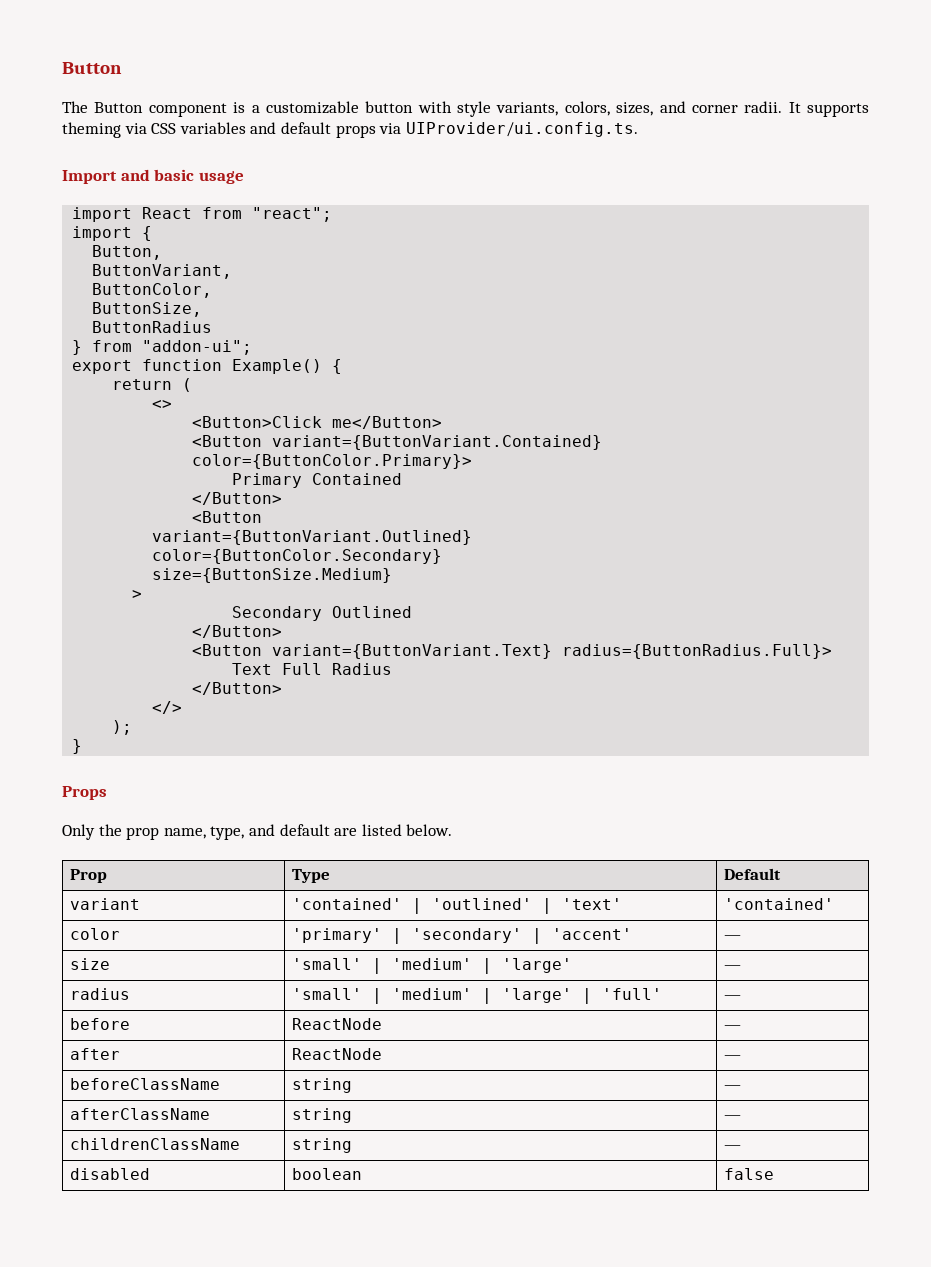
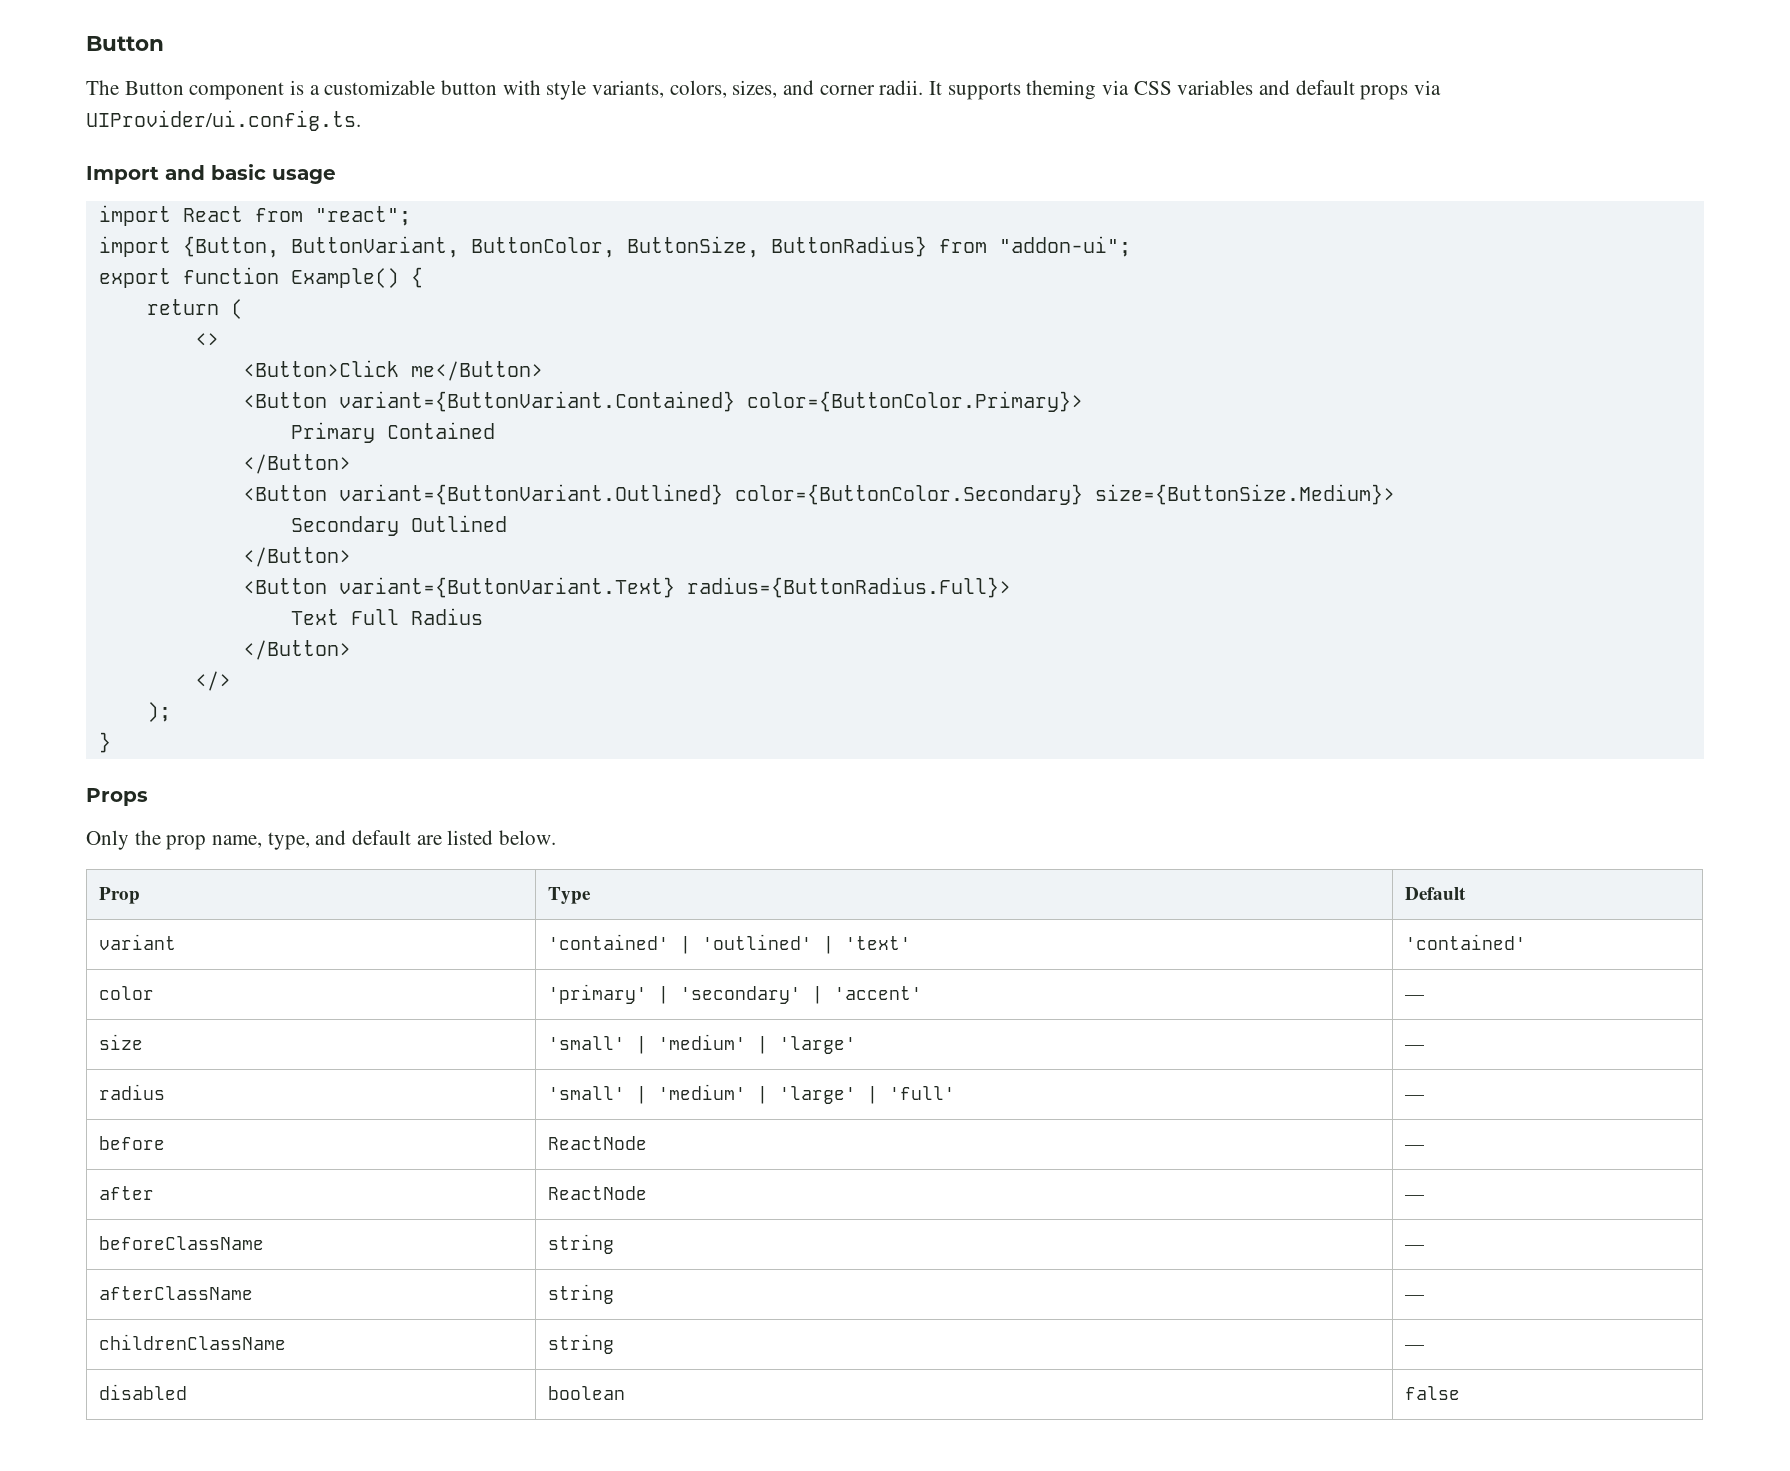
- import {
- Button,
- ButtonVariant,
- ButtonColor,
- ButtonSize,
- ButtonRadius
- } from "addon-ui";
+ import {Button, ButtonVariant, ButtonColor, ButtonSize, ButtonRadius} from "addon-ui";
  Primary Contained
  </Button>
- <Button
- variant={ButtonVariant.Outlined}
- color={ButtonColor.Secondary}
- size={ButtonSize.Medium}
- >
+ <Button variant={ButtonVariant.Outlined} color={ButtonColor.Secondary} size={ButtonSize.Medium}>

